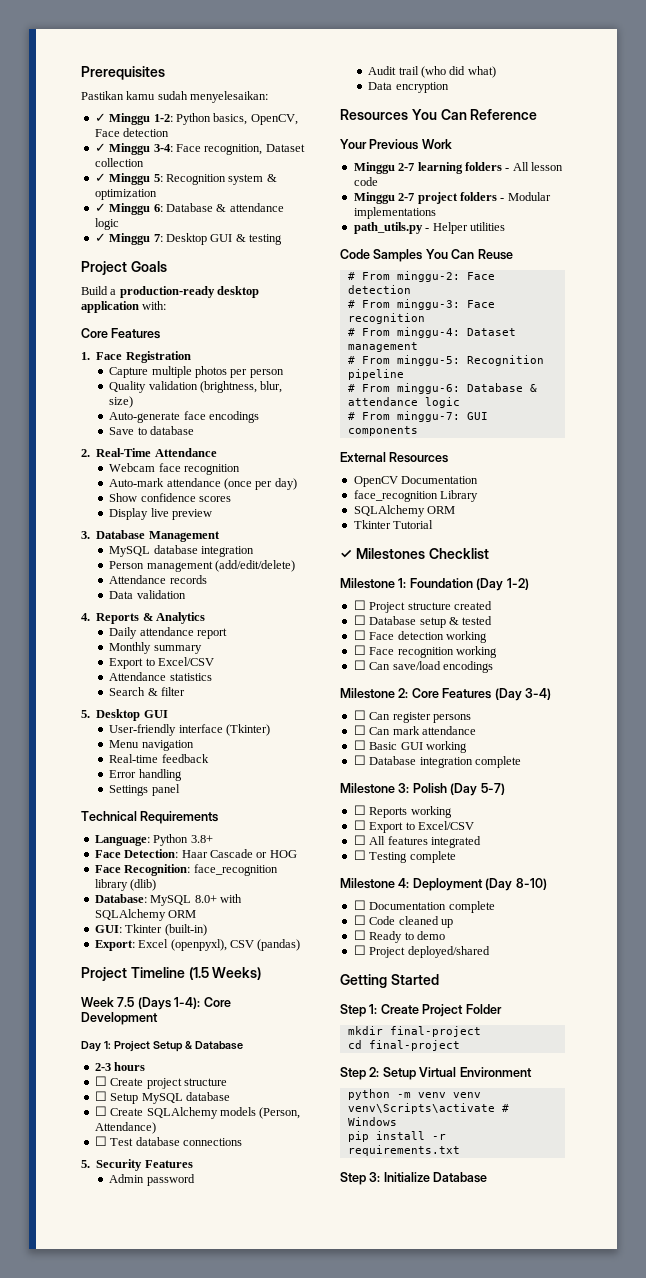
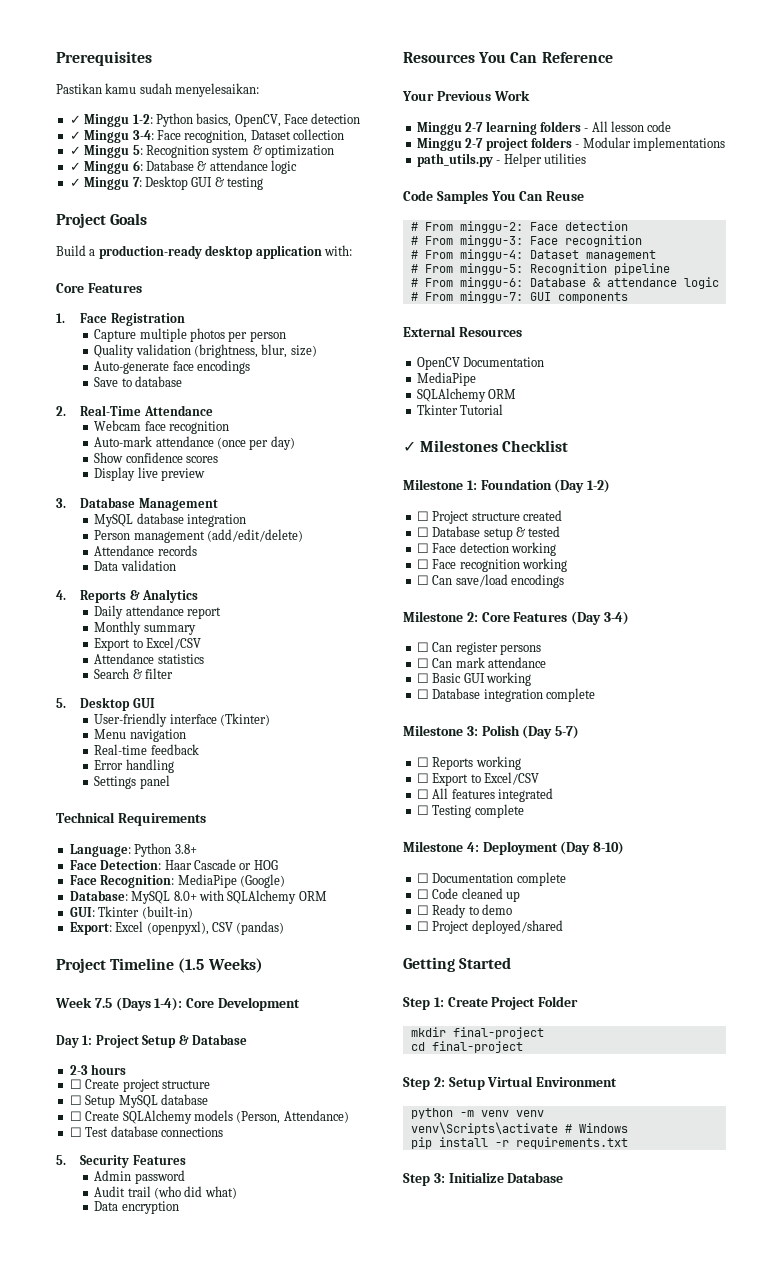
- Face Recognition: face_recognition library (dlib)
+ Face Recognition: MediaPipe (Google)
  OpenCV Documentation
- face_recognition Library
+ MediaPipe

